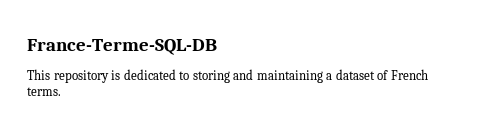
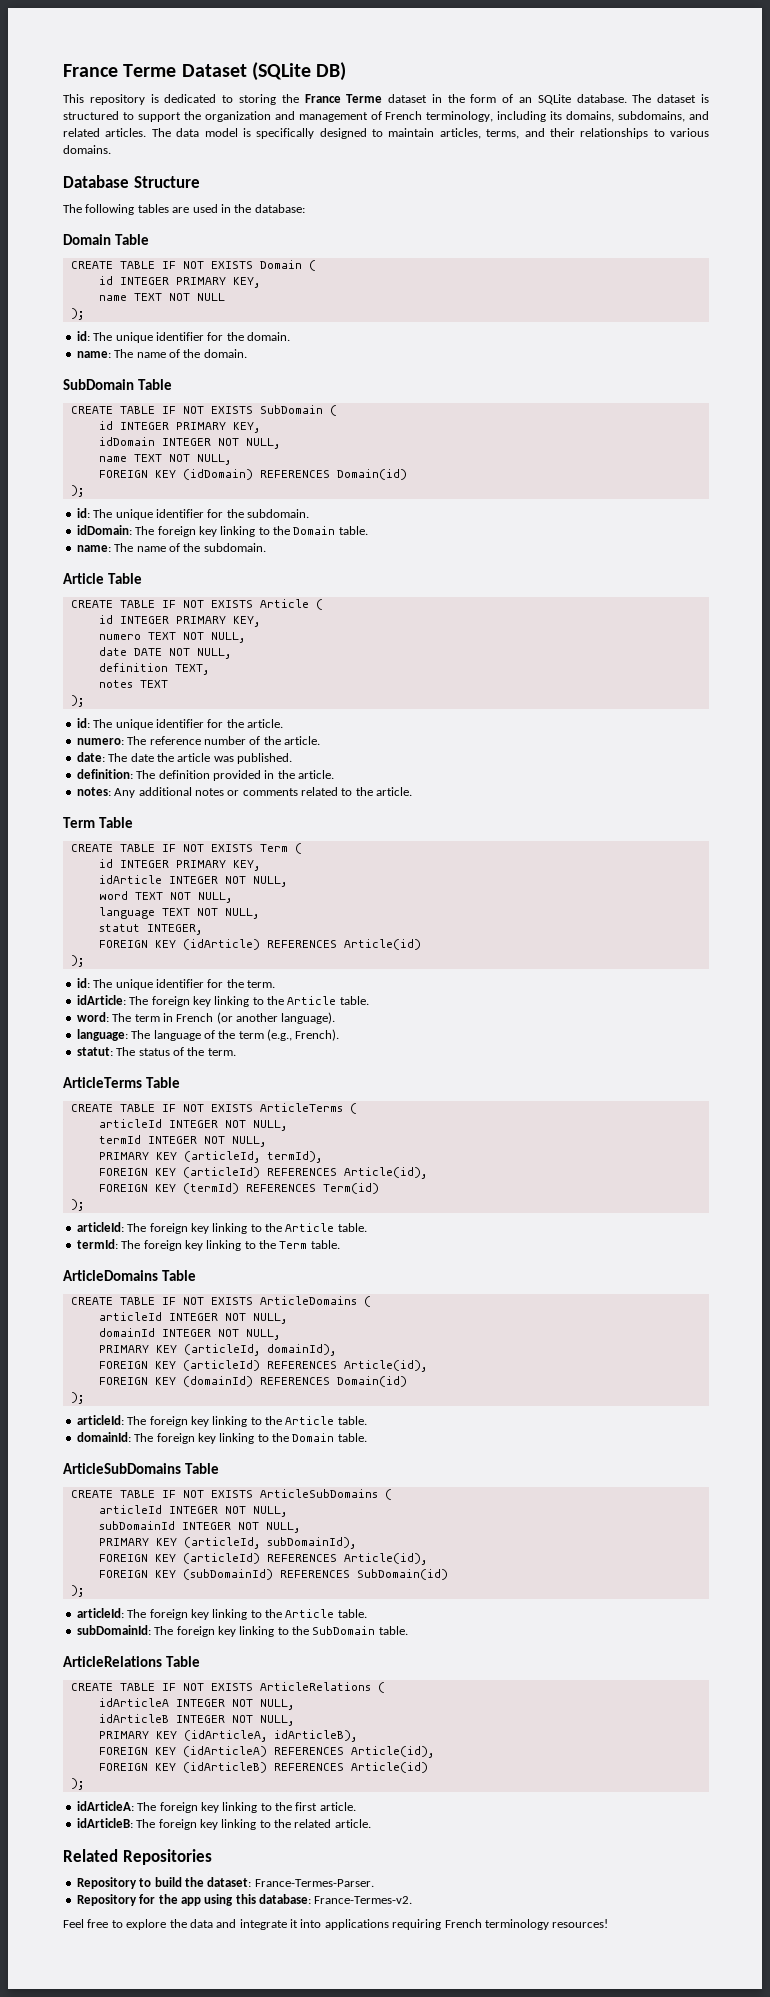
- France-Terme-SQL-DB
+ France Terme Dataset (SQLite DB)
- This repository is dedicated to storing and maintaining a dataset of French terms.
+ This repository is dedicated to storing the France Terme dataset in the form of an SQLite database. The dataset is structured to support the organization and management of French terminology, including its domains, subdomains, and related articles. The data model is specifically designed to maintain articles, terms, and their relationships to various domains.
+ Database Structure
+ The following tables are used in the database:
+ Domain Table
+ CREATE TABLE IF NOT EXISTS Domain (
+ id INTEGER PRIMARY KEY,
+ name TEXT NOT NULL
+ );
+ id: The unique identifier for the domain.
+ name: The name of the domain.
+ SubDomain Table
+ CREATE TABLE IF NOT EXISTS SubDomain (
+ id INTEGER PRIMARY KEY,
+ idDomain INTEGER NOT NULL,
+ name TEXT NOT NULL,
+ FOREIGN KEY (idDomain) REFERENCES Domain(id)
+ );
+ id: The unique identifier for the subdomain.
+ idDomain: The foreign key linking to the Domain table.
+ name: The name of the subdomain.
+ Article Table
+ CREATE TABLE IF NOT EXISTS Article (
+ id INTEGER PRIMARY KEY,
+ numero TEXT NOT NULL,
+ date DATE NOT NULL,
+ definition TEXT,
+ notes TEXT
+ );
+ id: The unique identifier for the article.
+ numero: The reference number of the article.
+ date: The date the article was published.
+ definition: The definition provided in the article.
+ notes: Any additional notes or comments related to the article.
+ Term Table
+ CREATE TABLE IF NOT EXISTS Term (
+ id INTEGER PRIMARY KEY,
+ idArticle INTEGER NOT NULL,
+ word TEXT NOT NULL,
+ language TEXT NOT NULL,
+ statut INTEGER,
+ FOREIGN KEY (idArticle) REFERENCES Article(id)
+ );
+ id: The unique identifier for the term.
+ idArticle: The foreign key linking to the Article table.
+ word: The term in French (or another language).
+ language: The language of the term (e.g., French).
+ statut: The status of the term.
+ ArticleTerms Table
+ CREATE TABLE IF NOT EXISTS ArticleTerms (
+ articleId INTEGER NOT NULL,
+ termId INTEGER NOT NULL,
+ PRIMARY KEY (articleId, termId),
+ FOREIGN KEY (articleId) REFERENCES Article(id),
+ FOREIGN KEY (termId) REFERENCES Term(id)
+ );
+ articleId: The foreign key linking to the Article table.
+ termId: The foreign key linking to the Term table.
+ ArticleDomains Table
+ CREATE TABLE IF NOT EXISTS ArticleDomains (
+ articleId INTEGER NOT NULL,
+ domainId INTEGER NOT NULL,
+ PRIMARY KEY (articleId, domainId),
+ FOREIGN KEY (articleId) REFERENCES Article(id),
+ FOREIGN KEY (domainId) REFERENCES Domain(id)
+ );
+ articleId: The foreign key linking to the Article table.
+ domainId: The foreign key linking to the Domain table.
+ ArticleSubDomains Table
+ CREATE TABLE IF NOT EXISTS ArticleSubDomains (
+ articleId INTEGER NOT NULL,
+ subDomainId INTEGER NOT NULL,
+ PRIMARY KEY (articleId, subDomainId),
+ FOREIGN KEY (articleId) REFERENCES Article(id),
+ FOREIGN KEY (subDomainId) REFERENCES SubDomain(id)
+ );
+ articleId: The foreign key linking to the Article table.
+ subDomainId: The foreign key linking to the SubDomain table.
+ ArticleRelations Table
+ CREATE TABLE IF NOT EXISTS ArticleRelations (
+ idArticleA INTEGER NOT NULL,
+ idArticleB INTEGER NOT NULL,
+ PRIMARY KEY (idArticleA, idArticleB),
+ FOREIGN KEY (idArticleA) REFERENCES Article(id),
+ FOREIGN KEY (idArticleB) REFERENCES Article(id)
+ );
+ idArticleA: The foreign key linking to the first article.
+ idArticleB: The foreign key linking to the related article.
+ Related Repositories
+ Repository to build the dataset: France-Termes-Parser.
+ Repository for the app using this database: France-Termes-v2.
+ Feel free to explore the data and integrate it into applications requiring French terminology resources!

